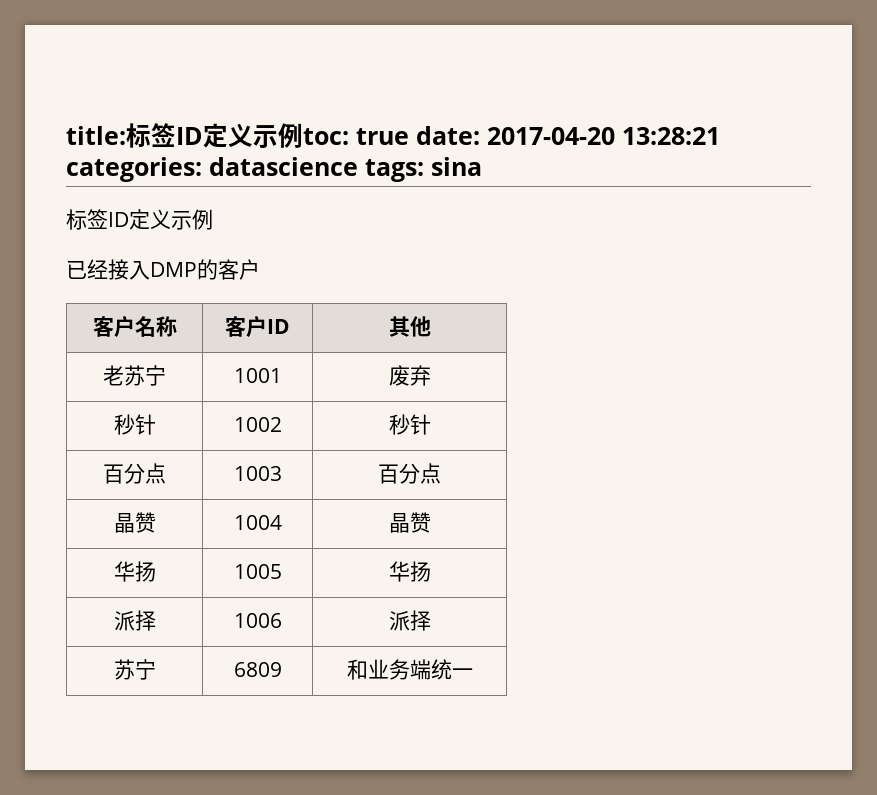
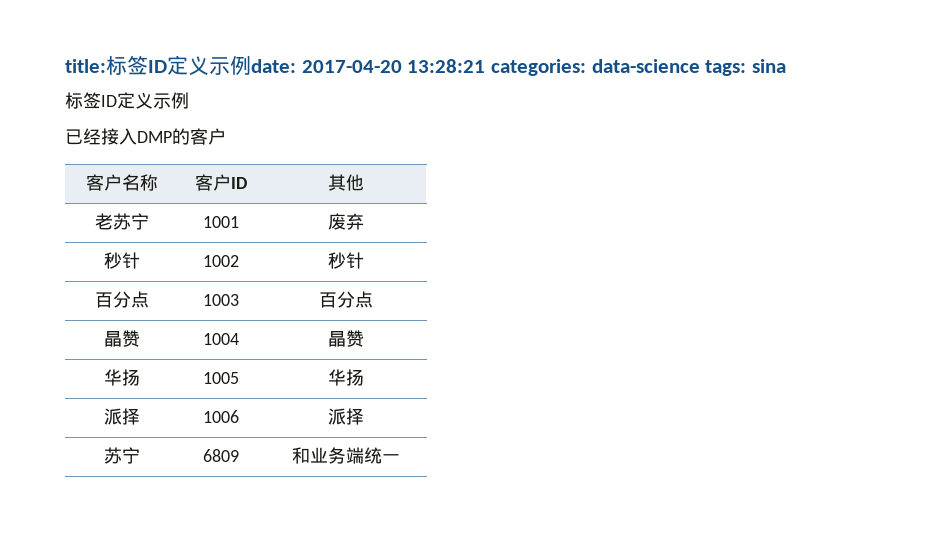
- title:标签ID定义示例toc: true date: 2017-04-20 13:28:21 categories: datascience tags: sina
+ title:标签ID定义示例date: 2017-04-20 13:28:21 categories: data-science tags: sina

